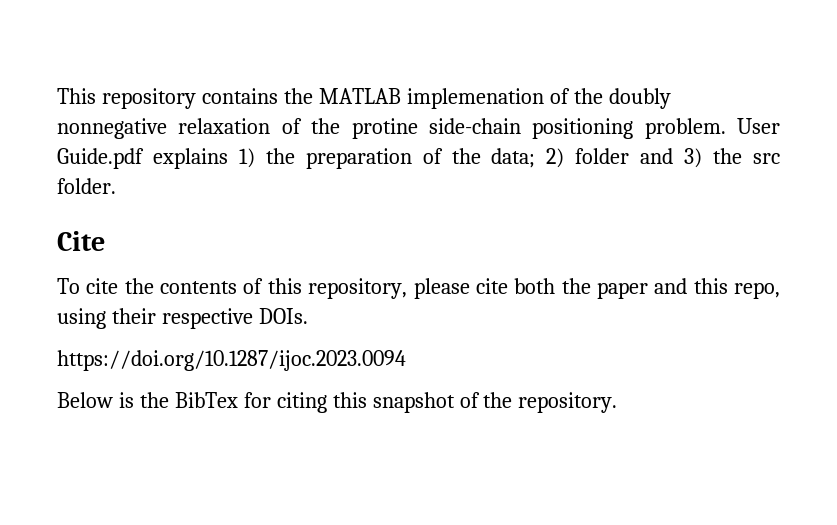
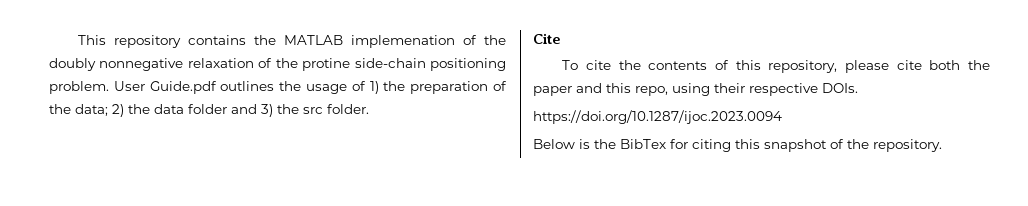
- User Guide.pdf explains 1) the preparation of the data; 2) folder and 3) the src folder.
+ User Guide.pdf outlines the usage of 1) the preparation of the data; 2) the data folder and 3) the src folder.

